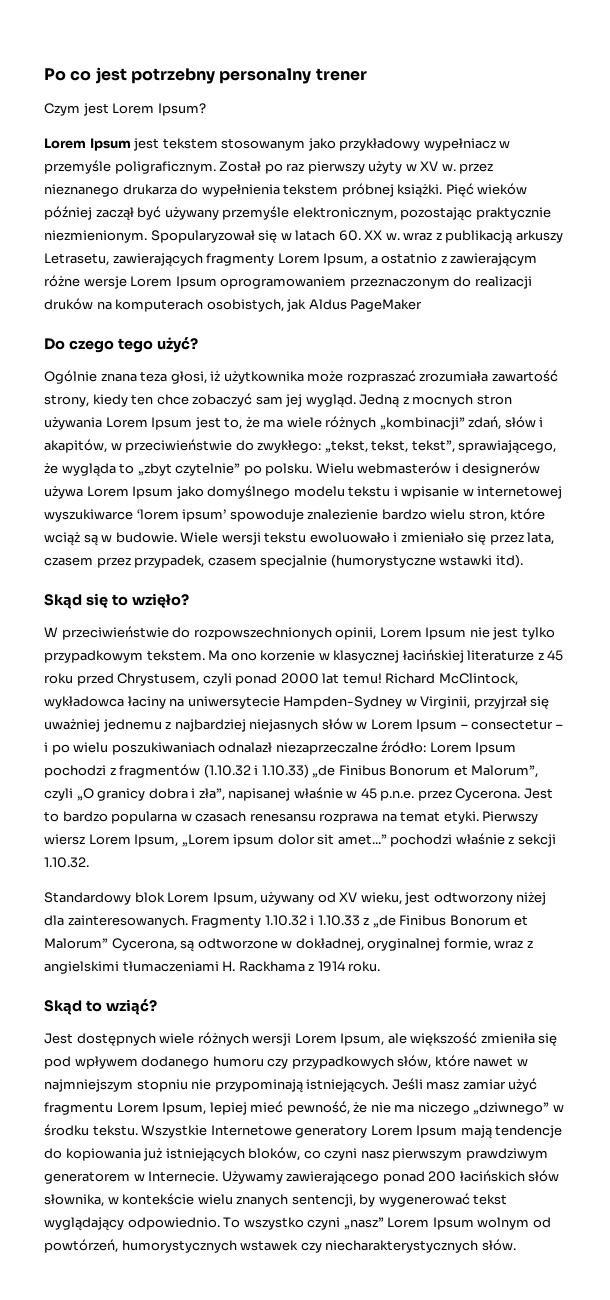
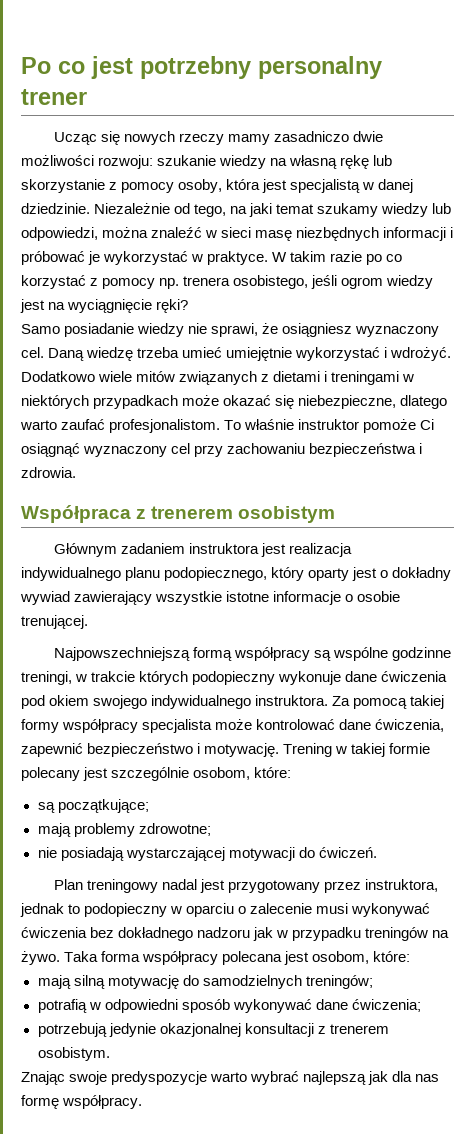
- Czym jest Lorem Ipsum?
- Lorem Ipsum jest tekstem stosowanym jako przykładowy wypełniacz w przemyśle poligraficznym. Został po raz pierwszy użyty w XV w. przez nieznanego drukarza do wypełnienia tekstem próbnej książki. Pięć wieków później zaczął być używany przemyśle elektronicznym, pozostając praktycznie niezmienionym. Spopularyzował się w latach 60. XX w. wraz z publikacją arkuszy Letrasetu, zawierających fragmenty Lorem Ipsum, a ostatnio z zawierającym różne wersje Lorem Ipsum oprogramowaniem przeznaczonym do realizacji druków na komputerach osobistych, jak Aldus PageMaker
- Do czego tego użyć?
- Ogólnie znana teza głosi, iż użytkownika może rozpraszać zrozumiała zawartość strony, kiedy ten chce zobaczyć sam jej wygląd. Jedną z mocnych stron używania Lorem Ipsum jest to, że ma wiele różnych „kombinacji” zdań, słów i akapitów, w przeciwieństwie do zwykłego: „tekst, tekst, tekst”, sprawiającego, że wygląda to „zbyt czytelnie” po polsku. Wielu webmasterów i designerów używa Lorem Ipsum jako domyślnego modelu tekstu i wpisanie w internetowej wyszukiwarce ‘lorem ipsum’ spowoduje znalezienie bardzo wielu stron, które wciąż są w budowie. Wiele wersji tekstu ewoluowało i zmieniało się przez lata, czasem przez przypadek, czasem specjalnie (humorystyczne wstawki itd).
- Skąd się to wzięło?
- W przeciwieństwie do rozpowszechnionych opinii, Lorem Ipsum nie jest tylko przypadkowym tekstem. Ma ono korzenie w klasycznej łacińskiej literaturze z 45 roku przed Chrystusem, czyli ponad 2000 lat temu! Richard McClintock, wykładowca łaciny na uniwersytecie Hampden-Sydney w Virginii, przyjrzał się uważniej jednemu z najbardziej niejasnych słów w Lorem Ipsum – consectetur – i po wielu poszukiwaniach odnalazł niezaprzeczalne źródło: Lorem Ipsum pochodzi z fragmentów (1.10.32 i 1.10.33) „de Finibus Bonorum et Malorum”, czyli „O granicy dobra i zła”, napisanej właśnie w 45 p.n.e. przez Cycerona. Jest to bardzo popularna w czasach renesansu rozprawa na temat etyki. Pierwszy wiersz Lorem Ipsum, „Lorem ipsum dolor sit amet...” pochodzi właśnie z sekcji 1.10.32.
- Standardowy blok Lorem Ipsum, używany od XV wieku, jest odtworzony niżej dla zainteresowanych. Fragmenty 1.10.32 i 1.10.33 z „de Finibus Bonorum et Malorum” Cycerona, są odtworzone w dokładnej, oryginalnej formie, wraz z angielskimi tłumaczeniami H. Rackhama z 1914 roku.
- Skąd to wziąć?
- Jest dostępnych wiele różnych wersji Lorem Ipsum, ale większość zmieniła się pod wpływem dodanego humoru czy przypadkowych słów, które nawet w najmniejszym stopniu nie przypominają istniejących. Jeśli masz zamiar użyć fragmentu Lorem Ipsum, lepiej mieć pewność, że nie ma niczego „dziwnego” w środku tekstu. Wszystkie Internetowe generatory Lorem Ipsum mają tendencje do kopiowania już istniejących bloków, co czyni nasz pierwszym prawdziwym generatorem w Internecie. Używamy zawierającego ponad 200 łacińskich słów słownika, w kontekście wielu znanych sentencji, by wygenerować tekst wyglądający odpowiednio. To wszystko czyni „nasz” Lorem Ipsum wolnym od powtórzeń, humorystycznych wstawek czy niecharakterystycznych słów.
+ Ucząc się nowych rzeczy mamy zasadniczo dwie możliwości rozwoju: szukanie wiedzy na własną rękę lub skorzystanie z pomocy osoby, która jest specjalistą w danej dziedzinie. Niezależnie od tego, na jaki temat szukamy wiedzy lub odpowiedzi, można znaleźć w sieci masę niezbędnych informacji i próbować je wykorzystać w praktyce. W takim razie po co korzystać z pomocy np. trenera osobistego, jeśli ogrom wiedzy jest na wyciągnięcie ręki?
+ Samo posiadanie wiedzy nie sprawi, że osiągniesz wyznaczony cel. Daną wiedzę trzeba umieć umiejętnie wykorzystać i wdrożyć. Dodatkowo wiele mitów związanych z dietami i treningami w niektórych przypadkach może okazać się niebezpieczne, dlatego warto zaufać profesjonalistom. To właśnie instruktor pomoże Ci osiągnąć wyznaczony cel przy zachowaniu bezpieczeństwa i zdrowia.
+ Współpraca z trenerem osobistym
+ Głównym zadaniem instruktora jest realizacja indywidualnego planu podopiecznego, który oparty jest o dokładny wywiad zawierający wszystkie istotne informacje o osobie trenującej.
+ Najpowszechniejszą formą współpracy są wspólne godzinne treningi, w trakcie których podopieczny wykonuje dane ćwiczenia pod okiem swojego indywidualnego instruktora. Za pomocą takiej formy współpracy specjalista może kontrolować dane ćwiczenia, zapewnić bezpieczeństwo i motywację. Trening w takiej formie polecany jest szczególnie osobom, które:
+ są początkujące;
+ mają problemy zdrowotne;
+ nie posiadają wystarczającej motywacji do ćwiczeń.
+ Plan treningowy nadal jest przygotowany przez instruktora, jednak to podopieczny w oparciu o zalecenie musi wykonywać ćwiczenia bez dokładnego nadzoru jak w przypadku treningów na żywo. Taka forma współpracy polecana jest osobom, które:
+ mają silną motywację do samodzielnych treningów;
+ potrafią w odpowiedni sposób wykonywać dane ćwiczenia;
+ potrzebują jedynie okazjonalnej konsultacji z trenerem osobistym.
+ Znając swoje predyspozycje warto wybrać najlepszą jak dla nas formę współpracy.

